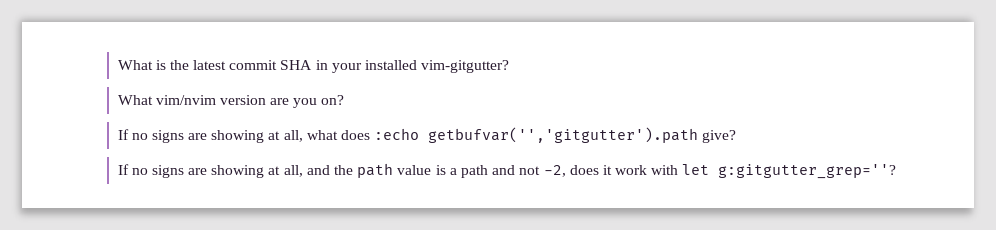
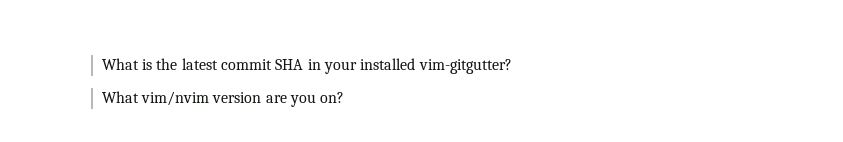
- If no signs are showing at all, what does :echo getbufvar('','gitgutter').path give?
- If no signs are showing at all, and the path value is a path and not -2, does it work with let g:gitgutter_grep=''?

